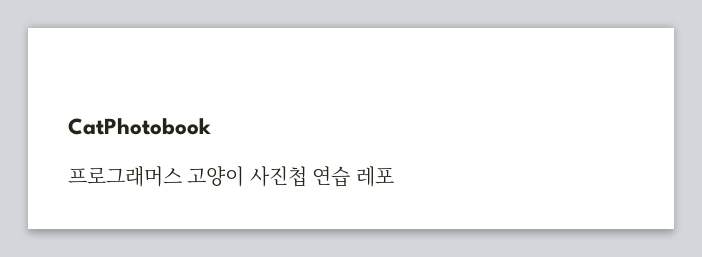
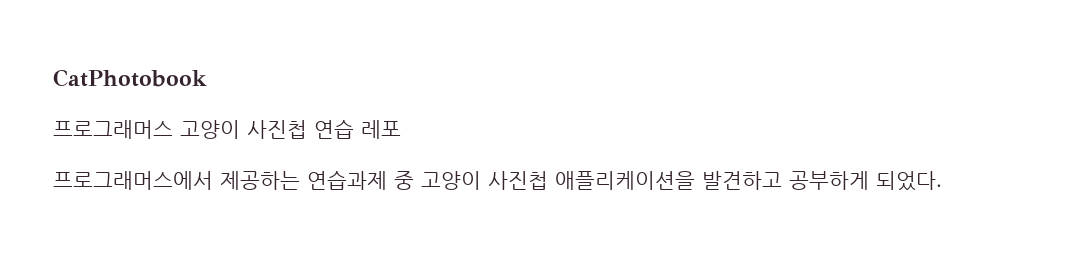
+ 프로그래머스에서 제공하는 연습과제 중 고양이 사진첩 애플리케이션을 발견하고 공부하게 되었다.

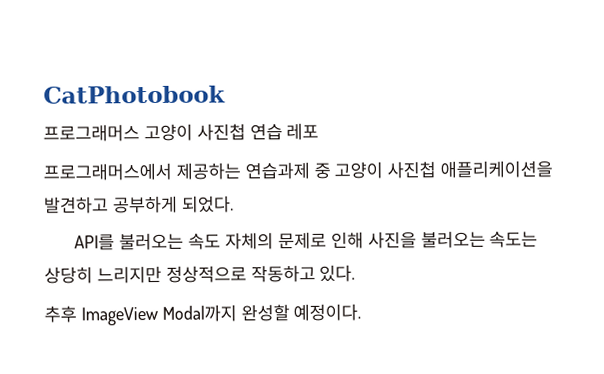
+ API를 불러오는 속도 자체의 문제로 인해 사진을 불러오는 속도는 상당히 느리지만 정상적으로 작동하고 있다.
+ 추후 ImageView Modal까지 완성할 예정이다.

